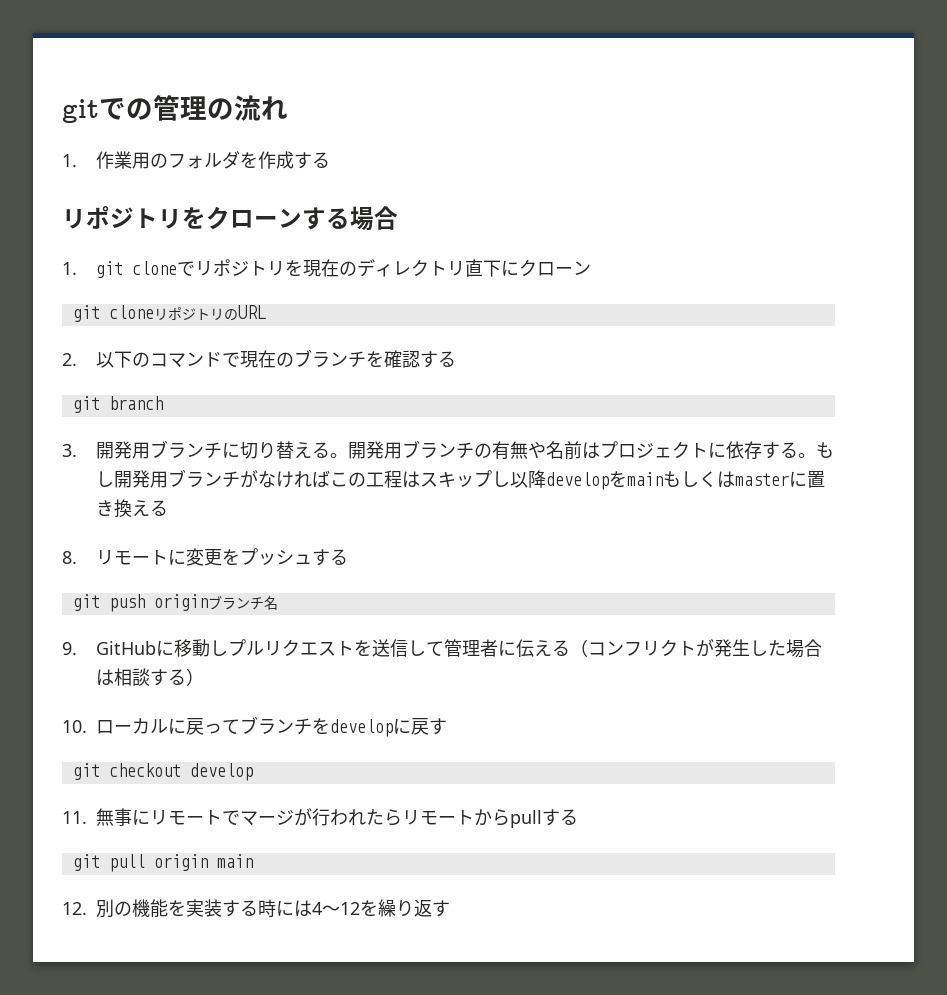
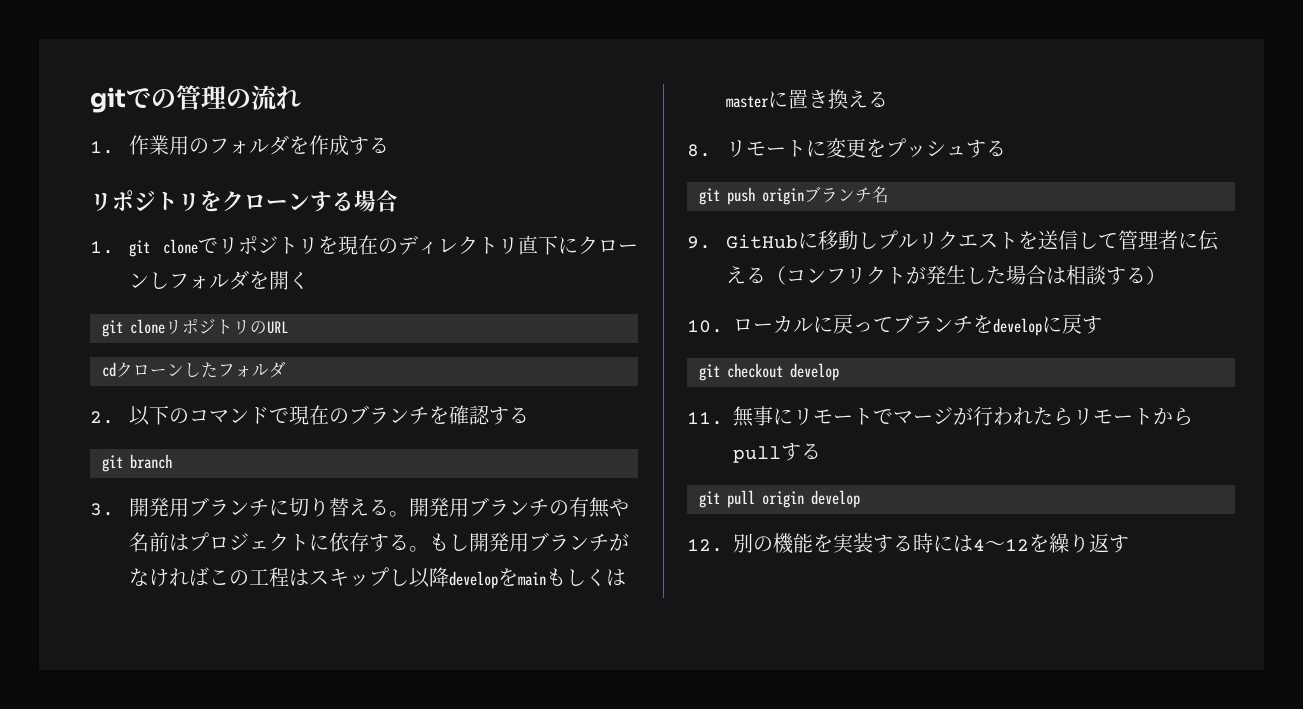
- 1. git cloneでリポジトリを現在のディレクトリ直下にクローン
+ 1. git cloneでリポジトリを現在のディレクトリ直下にクローンしフォルダを開く
+ cdクローンしたフォルダ
- git pull origin main
+ git pull origin develop

